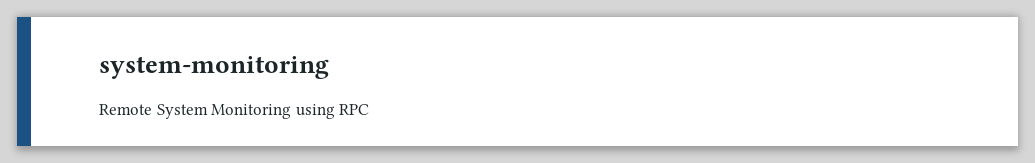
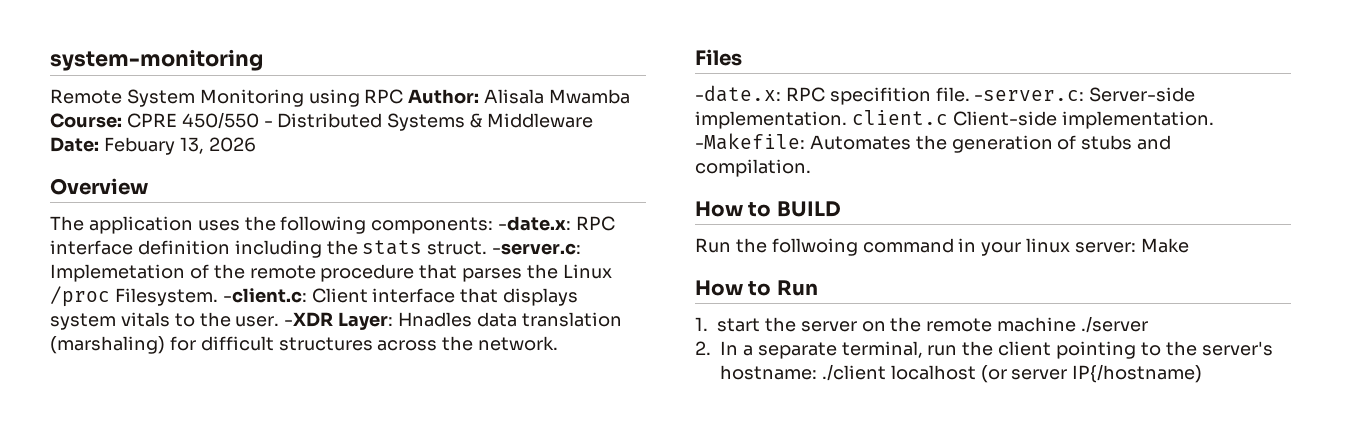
- Remote System Monitoring using RPC
+ Remote System Monitoring using RPC Author: Alisala Mwamba Course: CPRE 450/550 - Distributed Systems & Middleware Date: Febuary 13, 2026
+ Overview
+ The application uses the following components: -date.x: RPC interface definition including the stats struct. -server.c: Implemetation of the remote procedure that parses the Linux /proc Filesystem. -client.c: Client interface that displays system vitals to the user. -XDR Layer: Hnadles data translation (marshaling) for difficult structures across the network.
+ Files
+ -date.x: RPC specifition file. -server.c: Server-side implementation. client.c Client-side implementation. -Makefile: Automates the generation of stubs and compilation.
+ How to BUILD
+ Run the follwoing command in your linux server: Make
+ How to Run
+ 1. start the server on the remote machine ./server
+ 2. In a separate terminal, run the client pointing to the server's hostname: ./client localhost (or server IP{/hostname)

